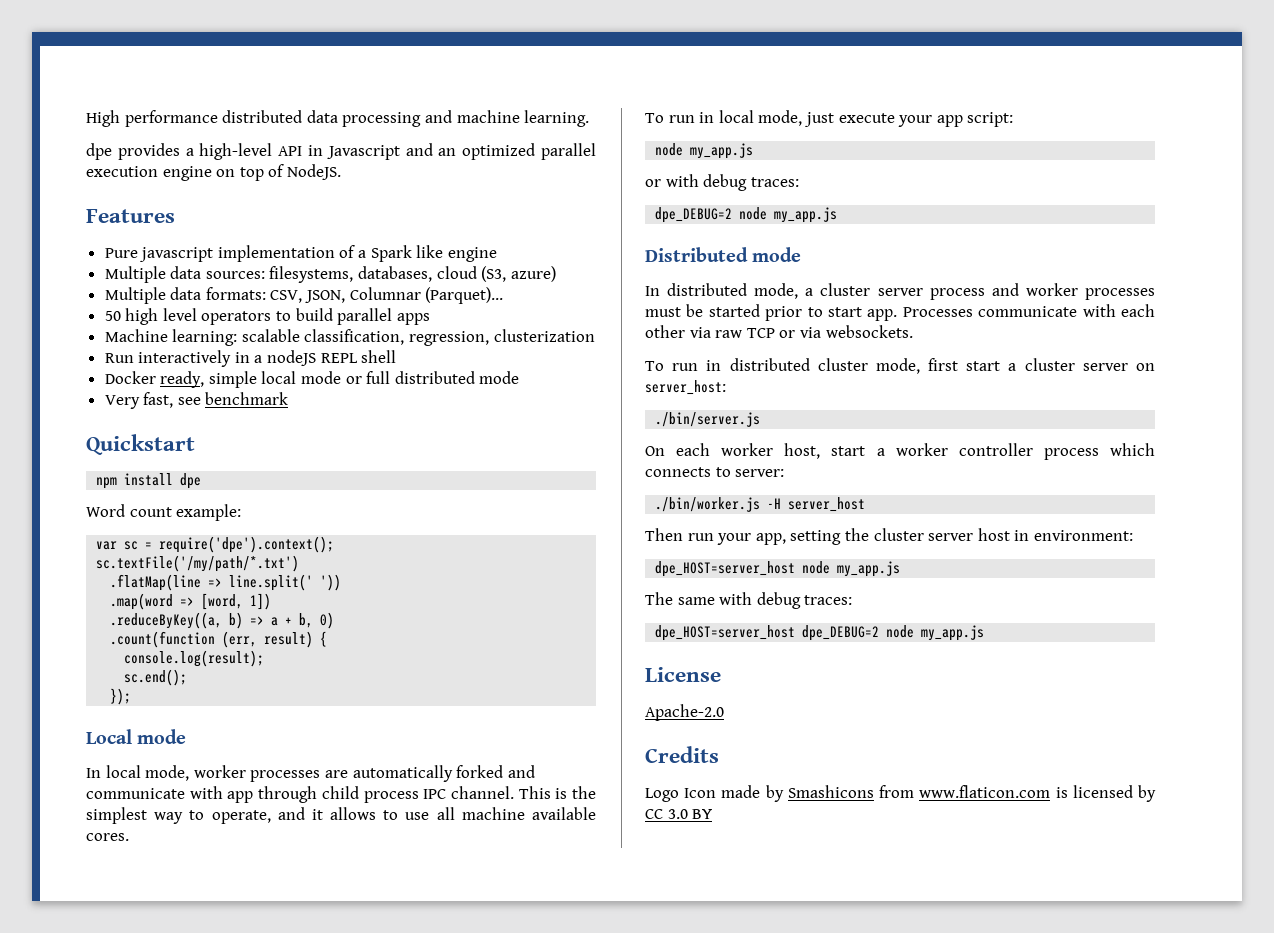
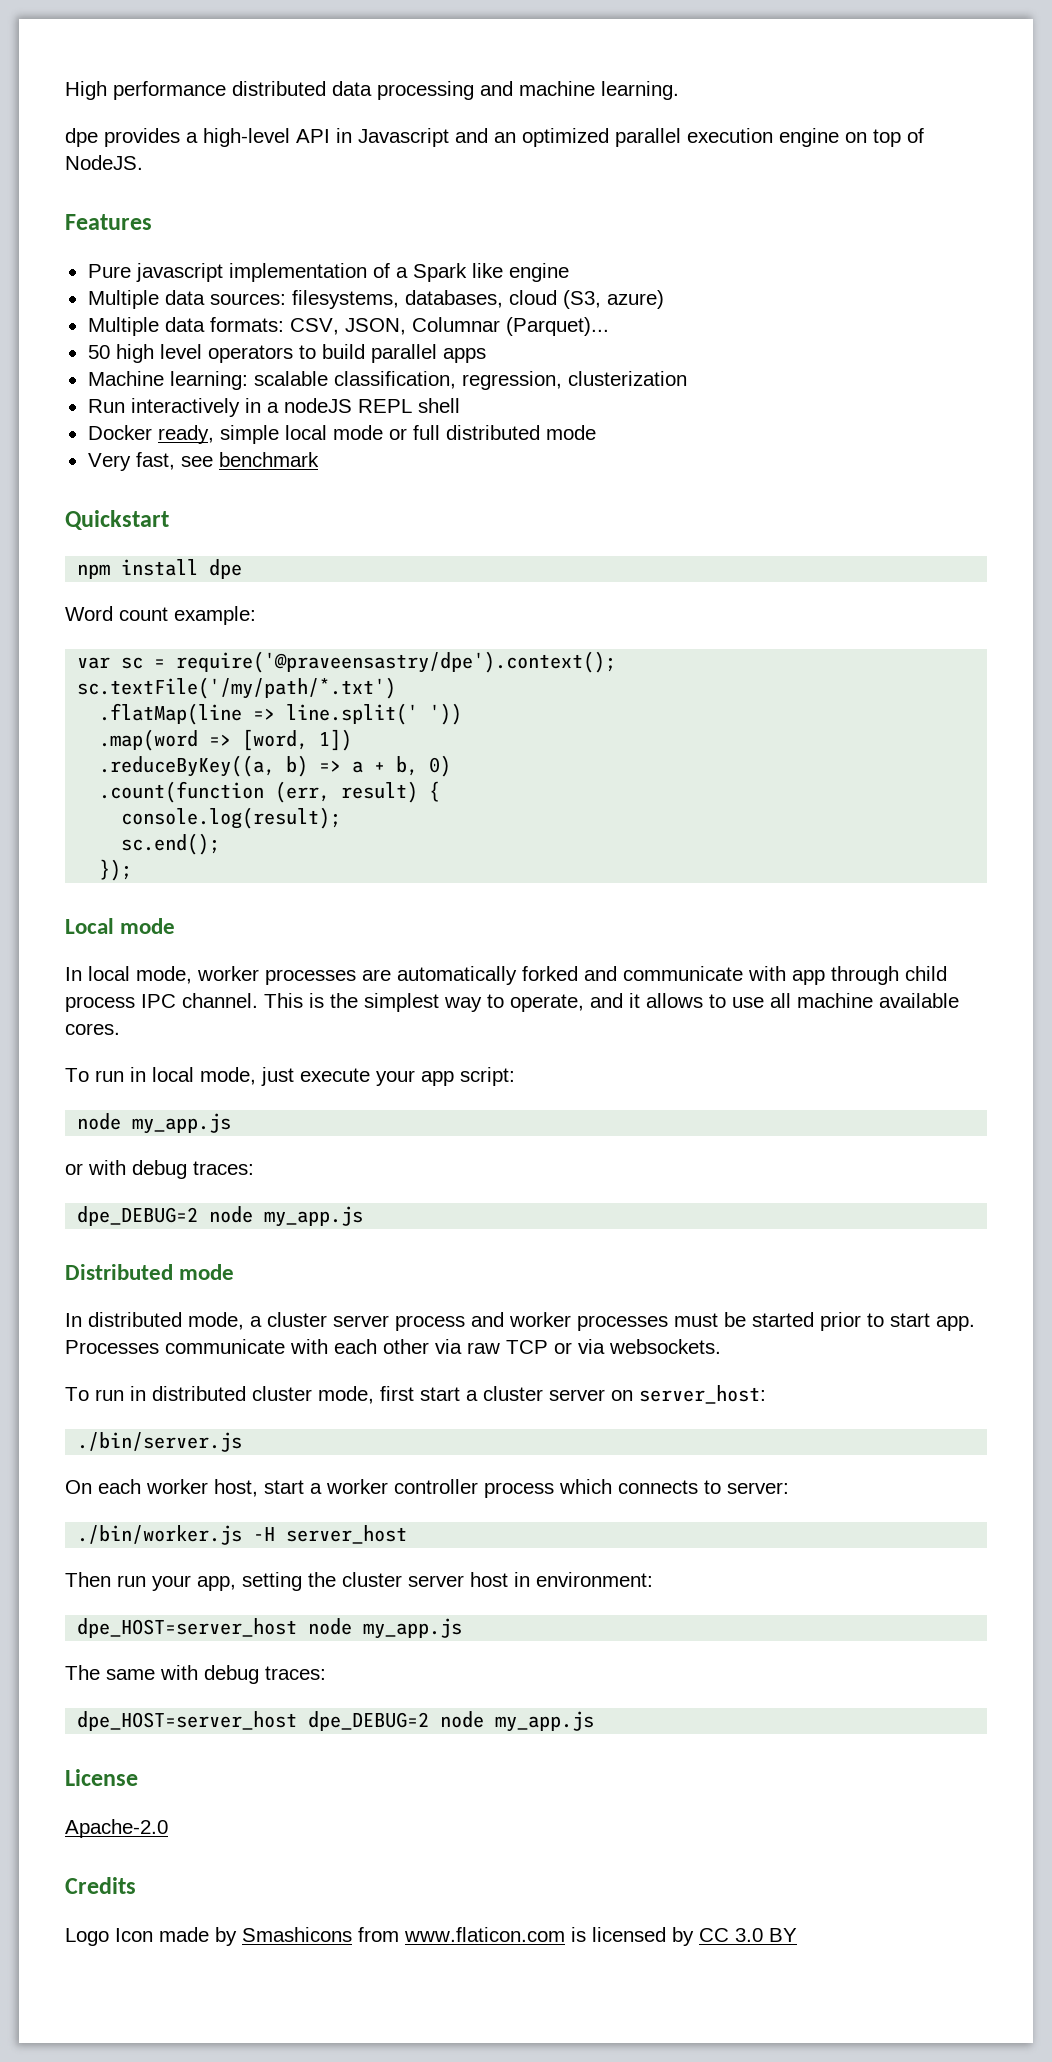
- var sc = require('dpe').context();
+ var sc = require('@praveensastry/dpe').context();

